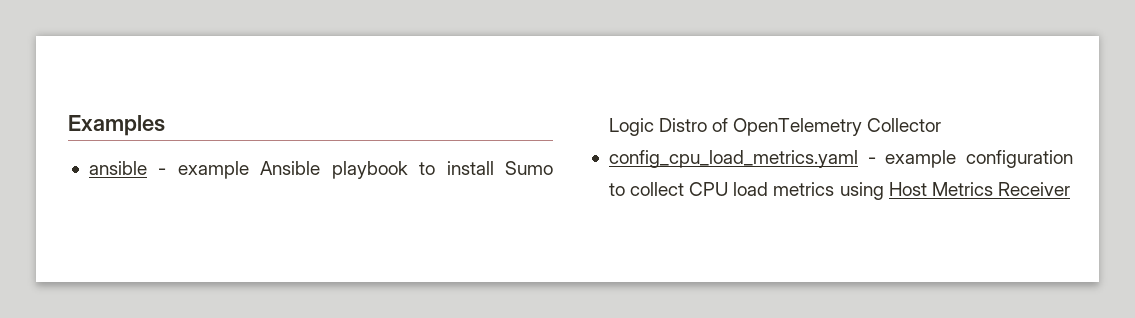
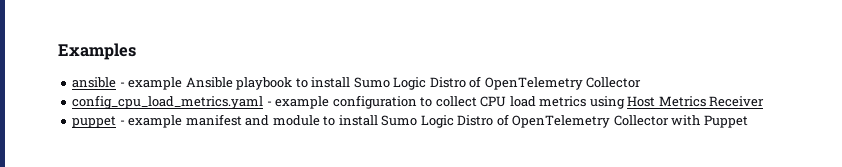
+ puppet - example manifest and module to install Sumo Logic Distro of OpenTelemetry Collector with Puppet

